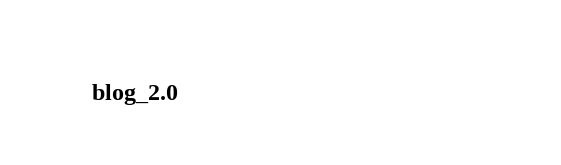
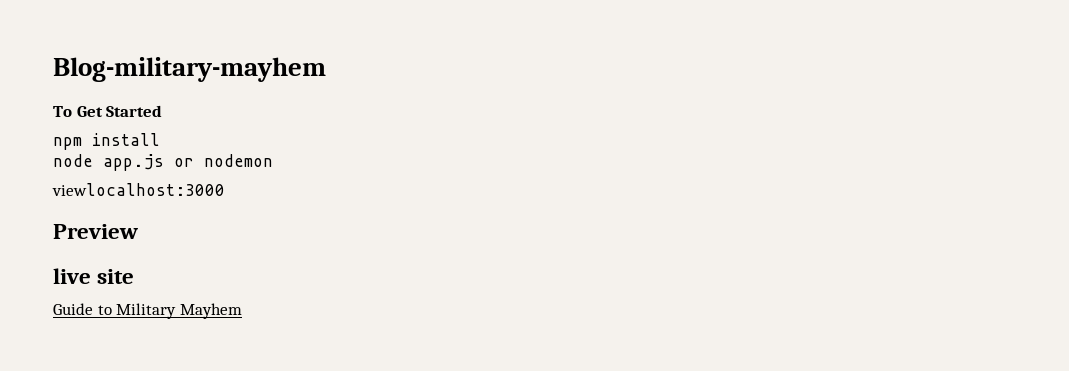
- blog_2.0
+ Blog-military-mayhem
+ To Get Started
+ npm install
+ node app.js or nodemon
+ viewlocalhost:3000
+ Preview
+ live site
+ Guide to Military Mayhem

